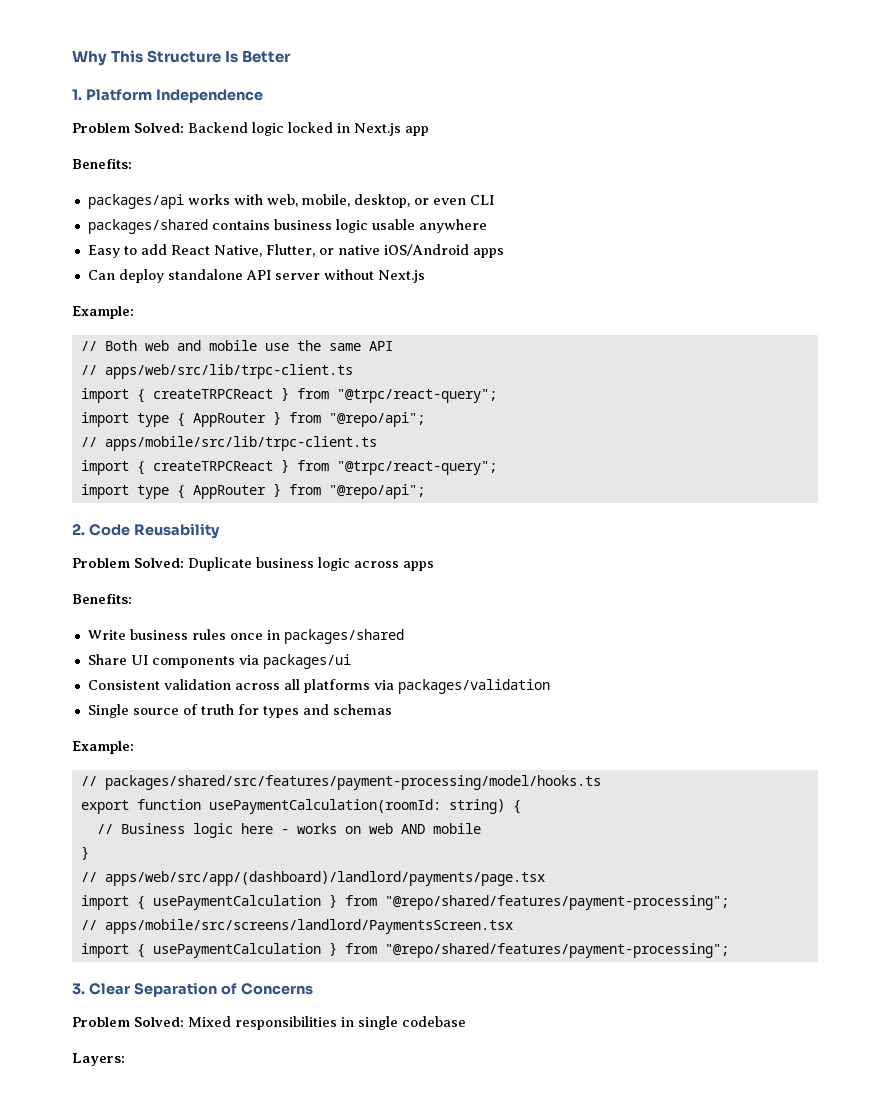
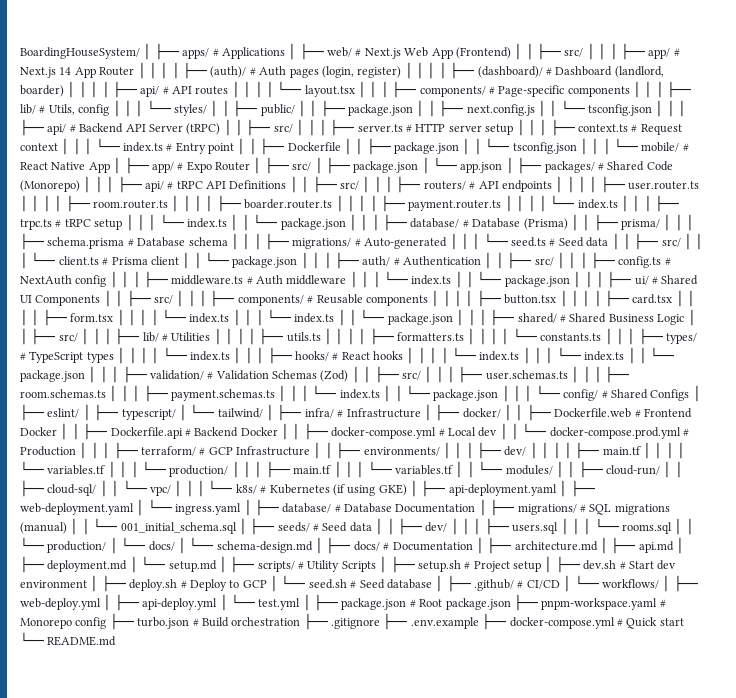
- Why This Structure Is Better
- 1. Platform Independence
- Problem Solved: Backend logic locked in Next.js app
- Benefits:
- packages/api works with web, mobile, desktop, or even CLI
- packages/shared contains business logic usable anywhere
- Easy to add React Native, Flutter, or native iOS/Android apps
- Can deploy standalone API server without Next.js
- Example:
- // Both web and mobile use the same API
- // apps/web/src/lib/trpc-client.ts
- import { createTRPCReact } from "@trpc/react-query";
- import type { AppRouter } from "@repo/api";
- // apps/mobile/src/lib/trpc-client.ts
- import { createTRPCReact } from "@trpc/react-query";
- import type { AppRouter } from "@repo/api";
- 2. Code Reusability
- Problem Solved: Duplicate business logic across apps
- Benefits:
- Write business rules once in packages/shared
- Share UI components via packages/ui
- Consistent validation across all platforms via packages/validation
- Single source of truth for types and schemas
- Example:
- // packages/shared/src/features/payment-processing/model/hooks.ts
- export function usePaymentCalculation(roomId: string) {
- // Business logic here - works on web AND mobile
- }
- // apps/web/src/app/(dashboard)/landlord/payments/page.tsx
- import { usePaymentCalculation } from "@repo/shared/features/payment-processing";
- // apps/mobile/src/screens/landlord/PaymentsScreen.tsx
- import { usePaymentCalculation } from "@repo/shared/features/payment-processing";
- 3. Clear Separation of Concerns
- Problem Solved: Mixed responsibilities in single codebase
- Layers:
+ BoardingHouseSystem/ │ ├── apps/ # Applications │ ├── web/ # Next.js Web App (Frontend) │ │ ├── src/ │ │ │ ├── app/ # Next.js 14 App Router │ │ │ │ ├── (auth)/ # Auth pages (login, register) │ │ │ │ ├── (dashboard)/ # Dashboard (landlord, boarder) │ │ │ │ ├── api/ # API routes │ │ │ │ └── layout.tsx │ │ │ ├── components/ # Page-specific components │ │ │ ├── lib/ # Utils, config │ │ │ └── styles/ │ │ ├── public/ │ │ ├── package.json │ │ ├── next.config.js │ │ └── tsconfig.json │ │ │ ├── api/ # Backend API Server (tRPC) │ │ ├── src/ │ │ │ ├── server.ts # HTTP server setup │ │ │ ├── context.ts # Request context │ │ │ └── index.ts # Entry point │ │ ├── Dockerfile │ │ ├── package.json │ │ └── tsconfig.json │ │ │ └── mobile/ # React Native App │ ├── app/ # Expo Router │ ├── src/ │ ├── package.json │ └── app.json │ ├── packages/ # Shared Code (Monorepo) │ │ │ ├── api/ # tRPC API Definitions │ │ ├── src/ │ │ │ ├── routers/ # API endpoints │ │ │ │ ├── user.router.ts │ │ │ │ ├── room.router.ts │ │ │ │ ├── boarder.router.ts │ │ │ │ ├── payment.router.ts │ │ │ │ └── index.ts │ │ │ ├── trpc.ts # tRPC setup │ │ │ └── index.ts │ │ └── package.json │ │ │ ├── database/ # Database (Prisma) │ │ ├── prisma/ │ │ │ ├── schema.prisma # Database schema │ │ │ ├── migrations/ # Auto-generated │ │ │ └── seed.ts # Seed data │ │ ├── src/ │ │ │ └── client.ts # Prisma client │ │ └── package.json │ │ │ ├── auth/ # Authentication │ │ ├── src/ │ │ │ ├── config.ts # NextAuth config │ │ │ ├── middleware.ts # Auth middleware │ │ │ └── index.ts │ │ └── package.json │ │ │ ├── ui/ # Shared UI Components │ │ ├── src/ │ │ │ ├── components/ # Reusable components │ │ │ │ ├── button.tsx │ │ │ │ ├── card.tsx │ │ │ │ ├── form.tsx │ │ │ │ └── index.ts │ │ │ └── index.ts │ │ └── package.json │ │ │ ├── shared/ # Shared Business Logic │ │ ├── src/ │ │ │ ├── lib/ # Utilities │ │ │ │ ├── utils.ts │ │ │ │ ├── formatters.ts │ │ │ │ └── constants.ts │ │ │ ├── types/ # TypeScript types │ │ │ │ └── index.ts │ │ │ ├── hooks/ # React hooks │ │ │ │ └── index.ts │ │ │ └── index.ts │ │ └── package.json │ │ │ ├── validation/ # Validation Schemas (Zod) │ │ ├── src/ │ │ │ ├── user.schemas.ts │ │ │ ├── room.schemas.ts │ │ │ ├── payment.schemas.ts │ │ │ └── index.ts │ │ └── package.json │ │ │ └── config/ # Shared Configs │ ├── eslint/ │ ├── typescript/ │ └── tailwind/ │ ├── infra/ # Infrastructure │ ├── docker/ │ │ ├── Dockerfile.web # Frontend Docker │ │ ├── Dockerfile.api # Backend Docker │ │ ├── docker-compose.yml # Local dev │ │ └── docker-compose.prod.yml # Production │ │ │ ├── terraform/ # GCP Infrastructure │ │ ├── environments/ │ │ │ ├── dev/ │ │ │ │ ├── main.tf │ │ │ │ └── variables.tf │ │ │ └── production/ │ │ │ ├── main.tf │ │ │ └── variables.tf │ │ └── modules/ │ │ ├── cloud-run/ │ │ ├── cloud-sql/ │ │ └── vpc/ │ │ │ └── k8s/ # Kubernetes (if using GKE) │ ├── api-deployment.yaml │ ├── web-deployment.yaml │ └── ingress.yaml │ ├── database/ # Database Documentation │ ├── migrations/ # SQL migrations (manual) │ │ └── 001_initial_schema.sql │ ├── seeds/ # Seed data │ │ ├── dev/ │ │ │ ├── users.sql │ │ │ └── rooms.sql │ │ └── production/ │ └── docs/ │ └── schema-design.md │ ├── docs/ # Documentation │ ├── architecture.md │ ├── api.md │ ├── deployment.md │ └── setup.md │ ├── scripts/ # Utility Scripts │ ├── setup.sh # Project setup │ ├── dev.sh # Start dev environment │ ├── deploy.sh # Deploy to GCP │ └── seed.sh # Seed database │ ├── .github/ # CI/CD │ └── workflows/ │ ├── web-deploy.yml │ ├── api-deploy.yml │ └── test.yml │ ├── package.json # Root package.json ├── pnpm-workspace.yaml # Monorepo config ├── turbo.json # Build orchestration ├── .gitignore ├── .env.example ├── docker-compose.yml # Quick start └── README.md

